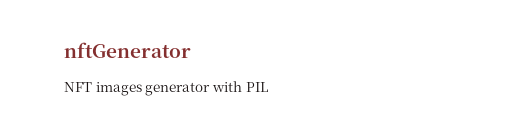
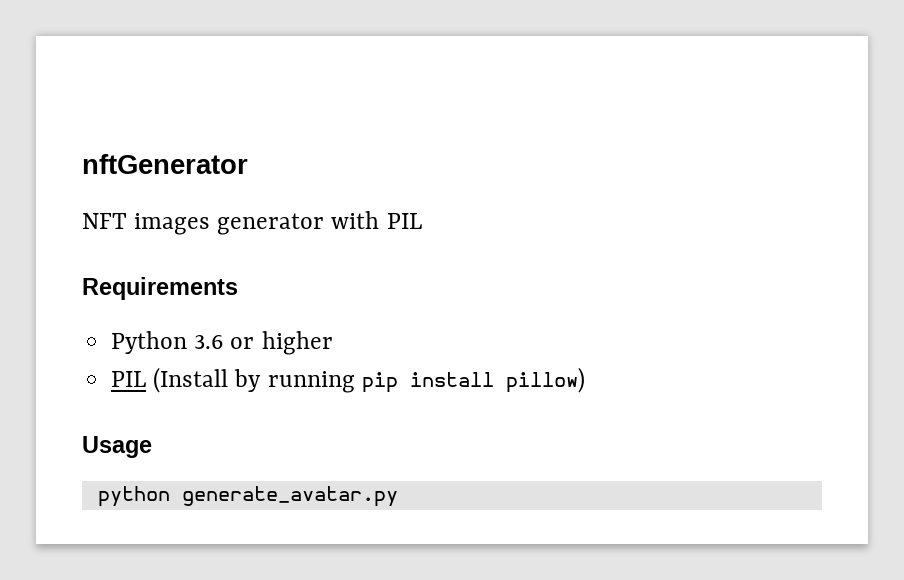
+ Requirements
+ Python 3.6 or higher
+ PIL (Install by running pip install pillow)
+ Usage
+ python generate_avatar.py

